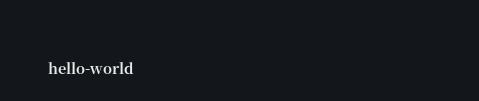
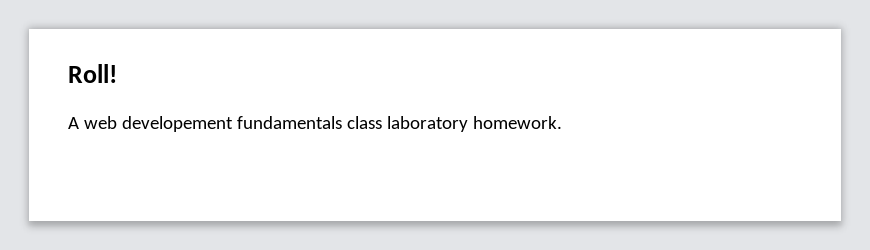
- hello-world
+ Roll!
+ A web developement fundamentals class laboratory homework.

